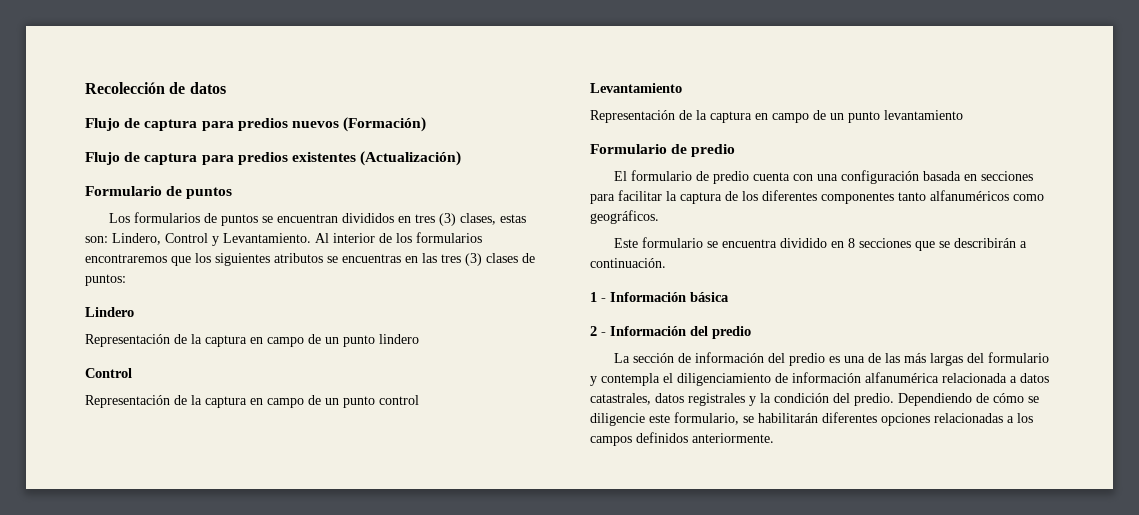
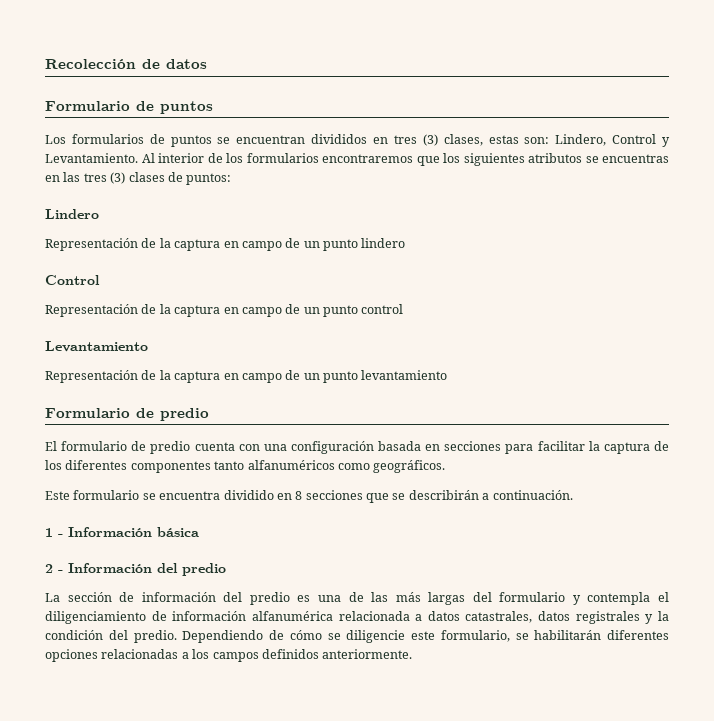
- Flujo de captura para predios nuevos (Formación)
- Flujo de captura para predios existentes (Actualización)

